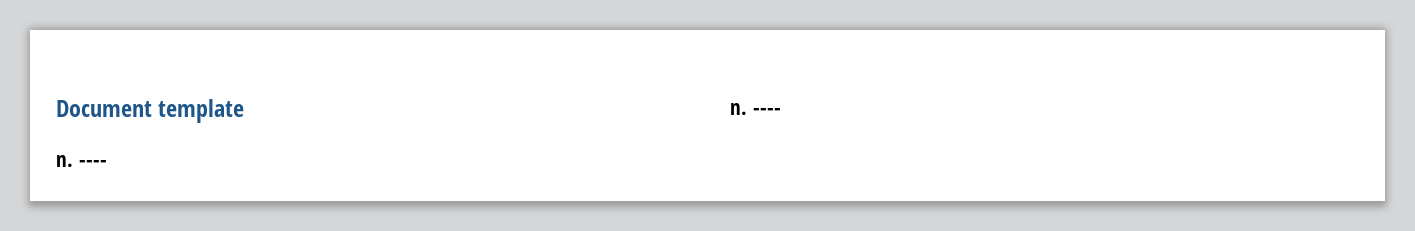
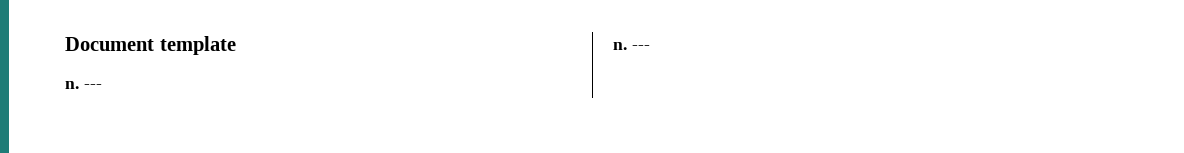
  Document template
- n. ----
- n. ----
+ n. ---
+ n. ---

